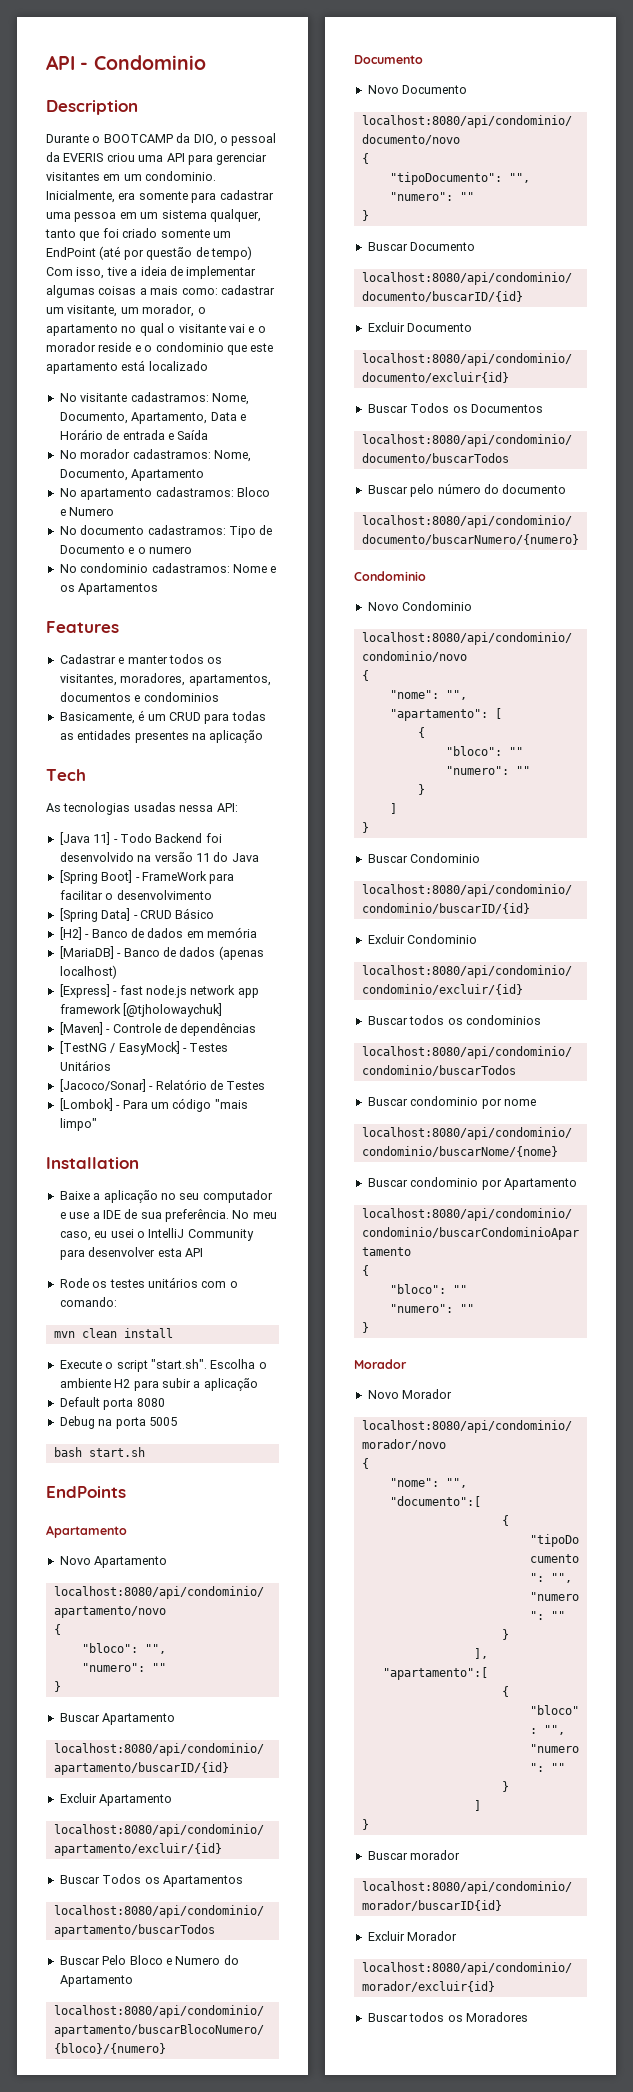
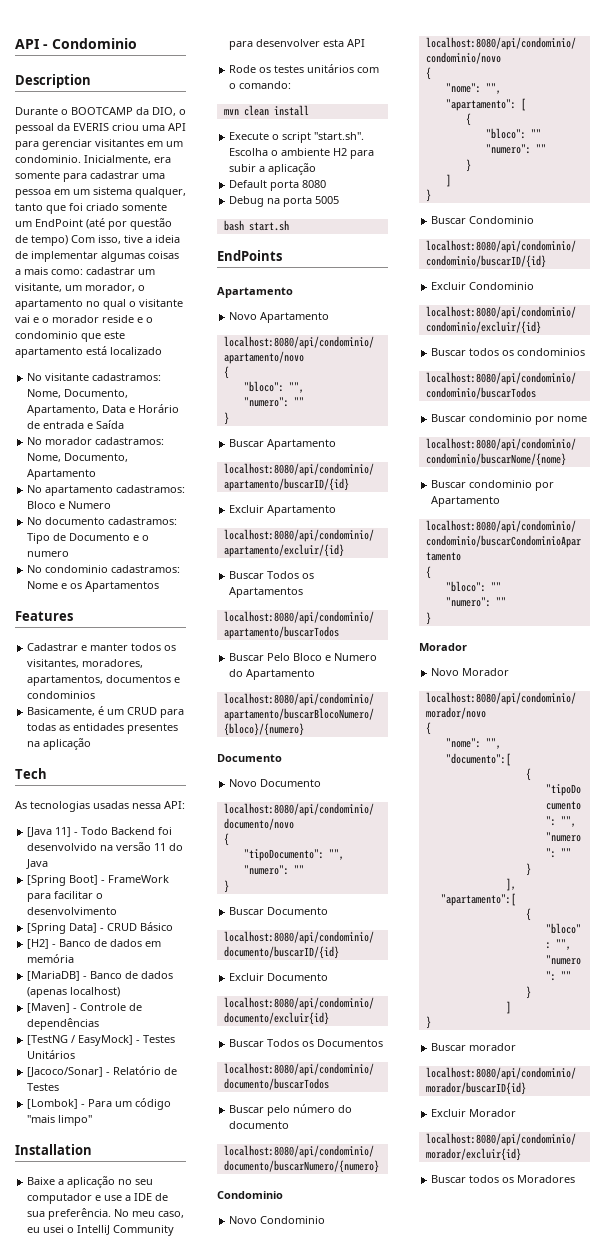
- [Express] - fast node.js network app framework [@tjholowaychuk]

